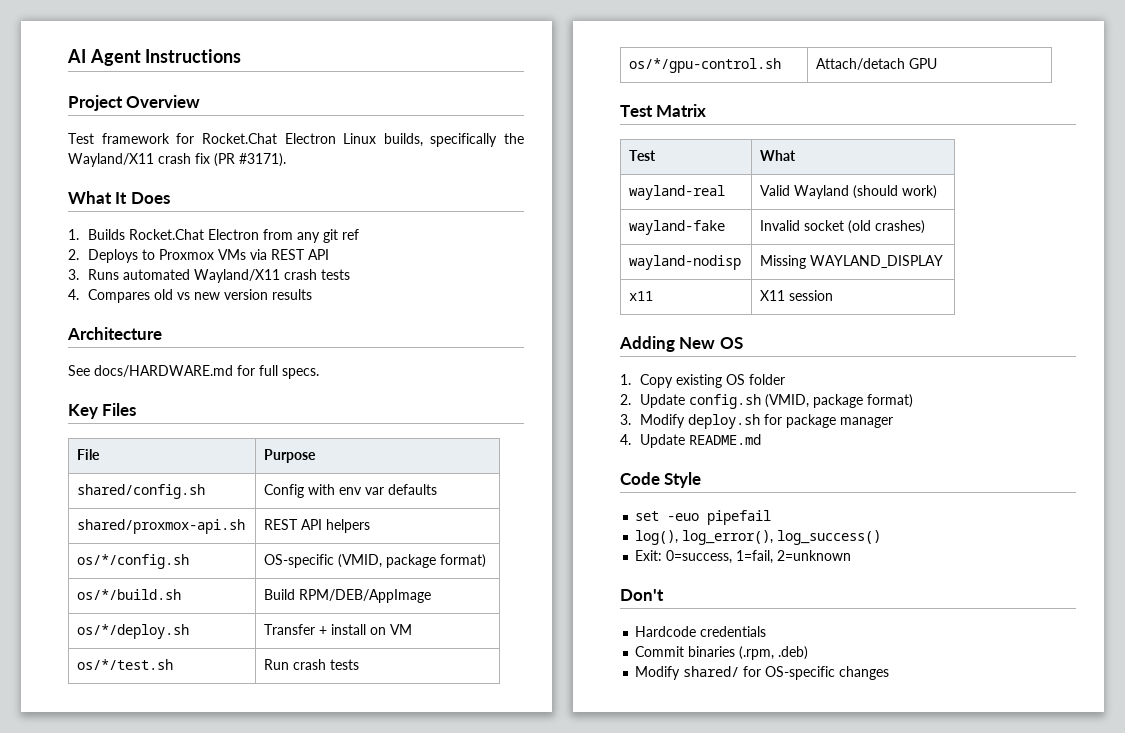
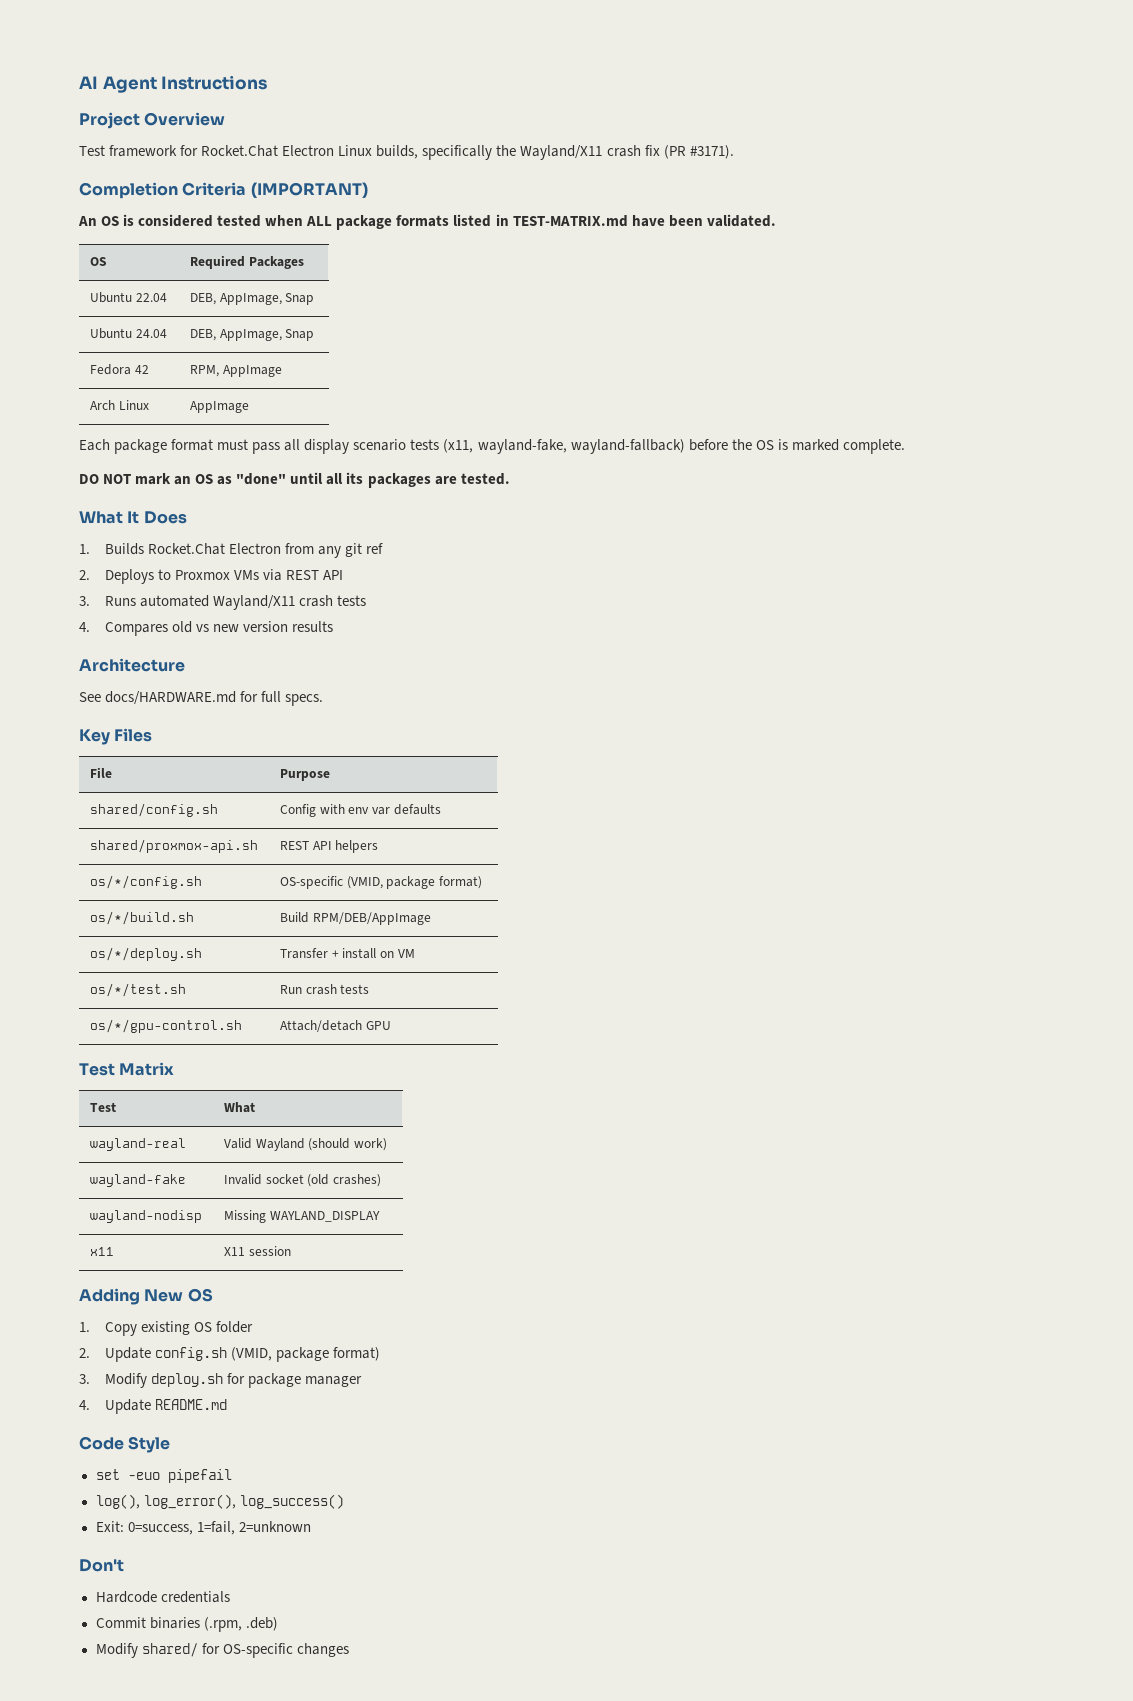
+ Completion Criteria (IMPORTANT)
+ An OS is considered tested when ALL package formats listed in TEST-MATRIX.md have been validated.
+ OS | Required Packages
+ Ubuntu 22.04 | DEB, AppImage, Snap
+ Ubuntu 24.04 | DEB, AppImage, Snap
+ Fedora 42 | RPM, AppImage
+ Arch Linux | AppImage
+ Each package format must pass all display scenario tests (x11, wayland-fake, wayland-fallback) before the OS is marked complete.
+ DO NOT mark an OS as "done" until all its packages are tested.

